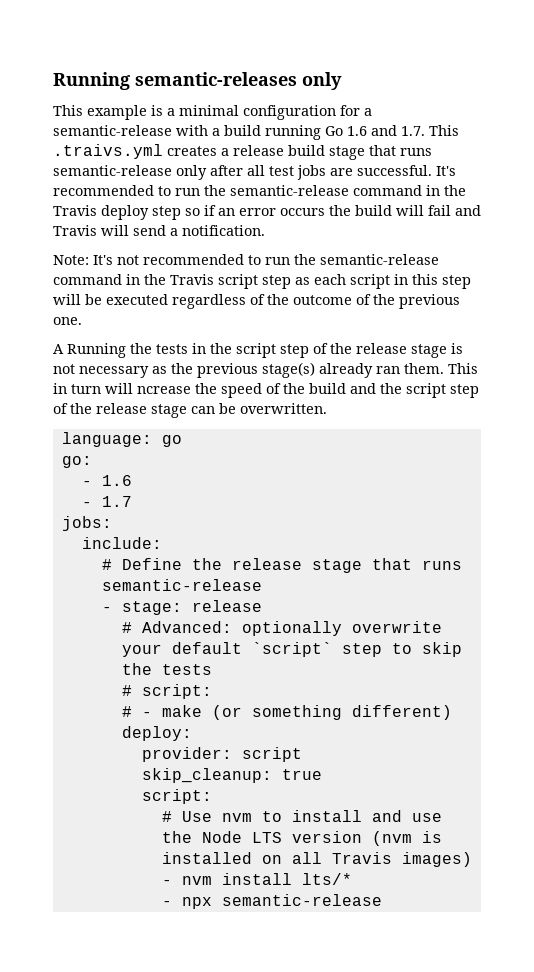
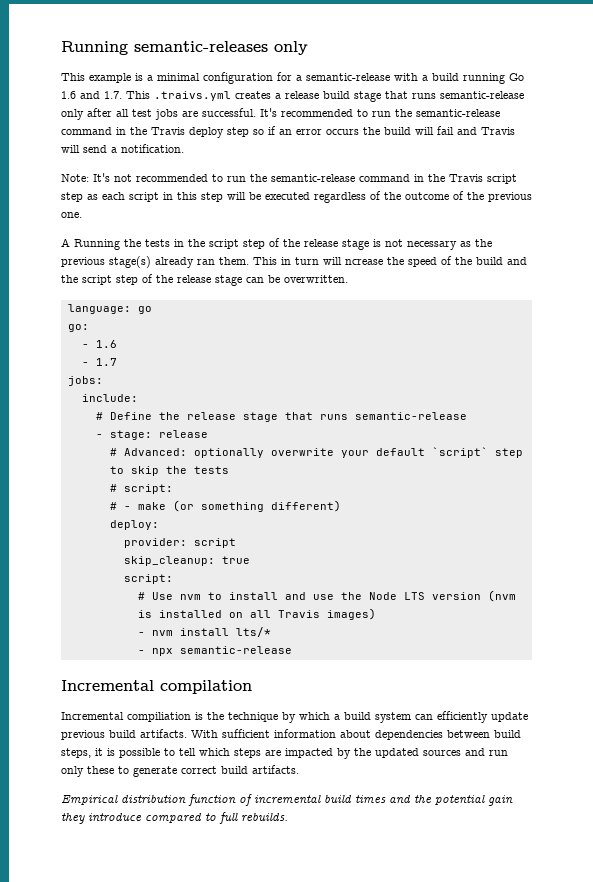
+ Incremental compilation
+ Incremental compiliation is the technique by which a build system can efficiently update previous build artifacts. With sufficient information about dependencies between build steps, it is possible to tell which steps are impacted by the updated sources and run only these to generate correct build artifacts.
+ Empirical distribution function of incremental build times and the potential gain they introduce compared to full rebuilds.

